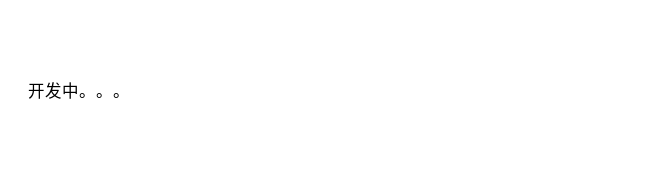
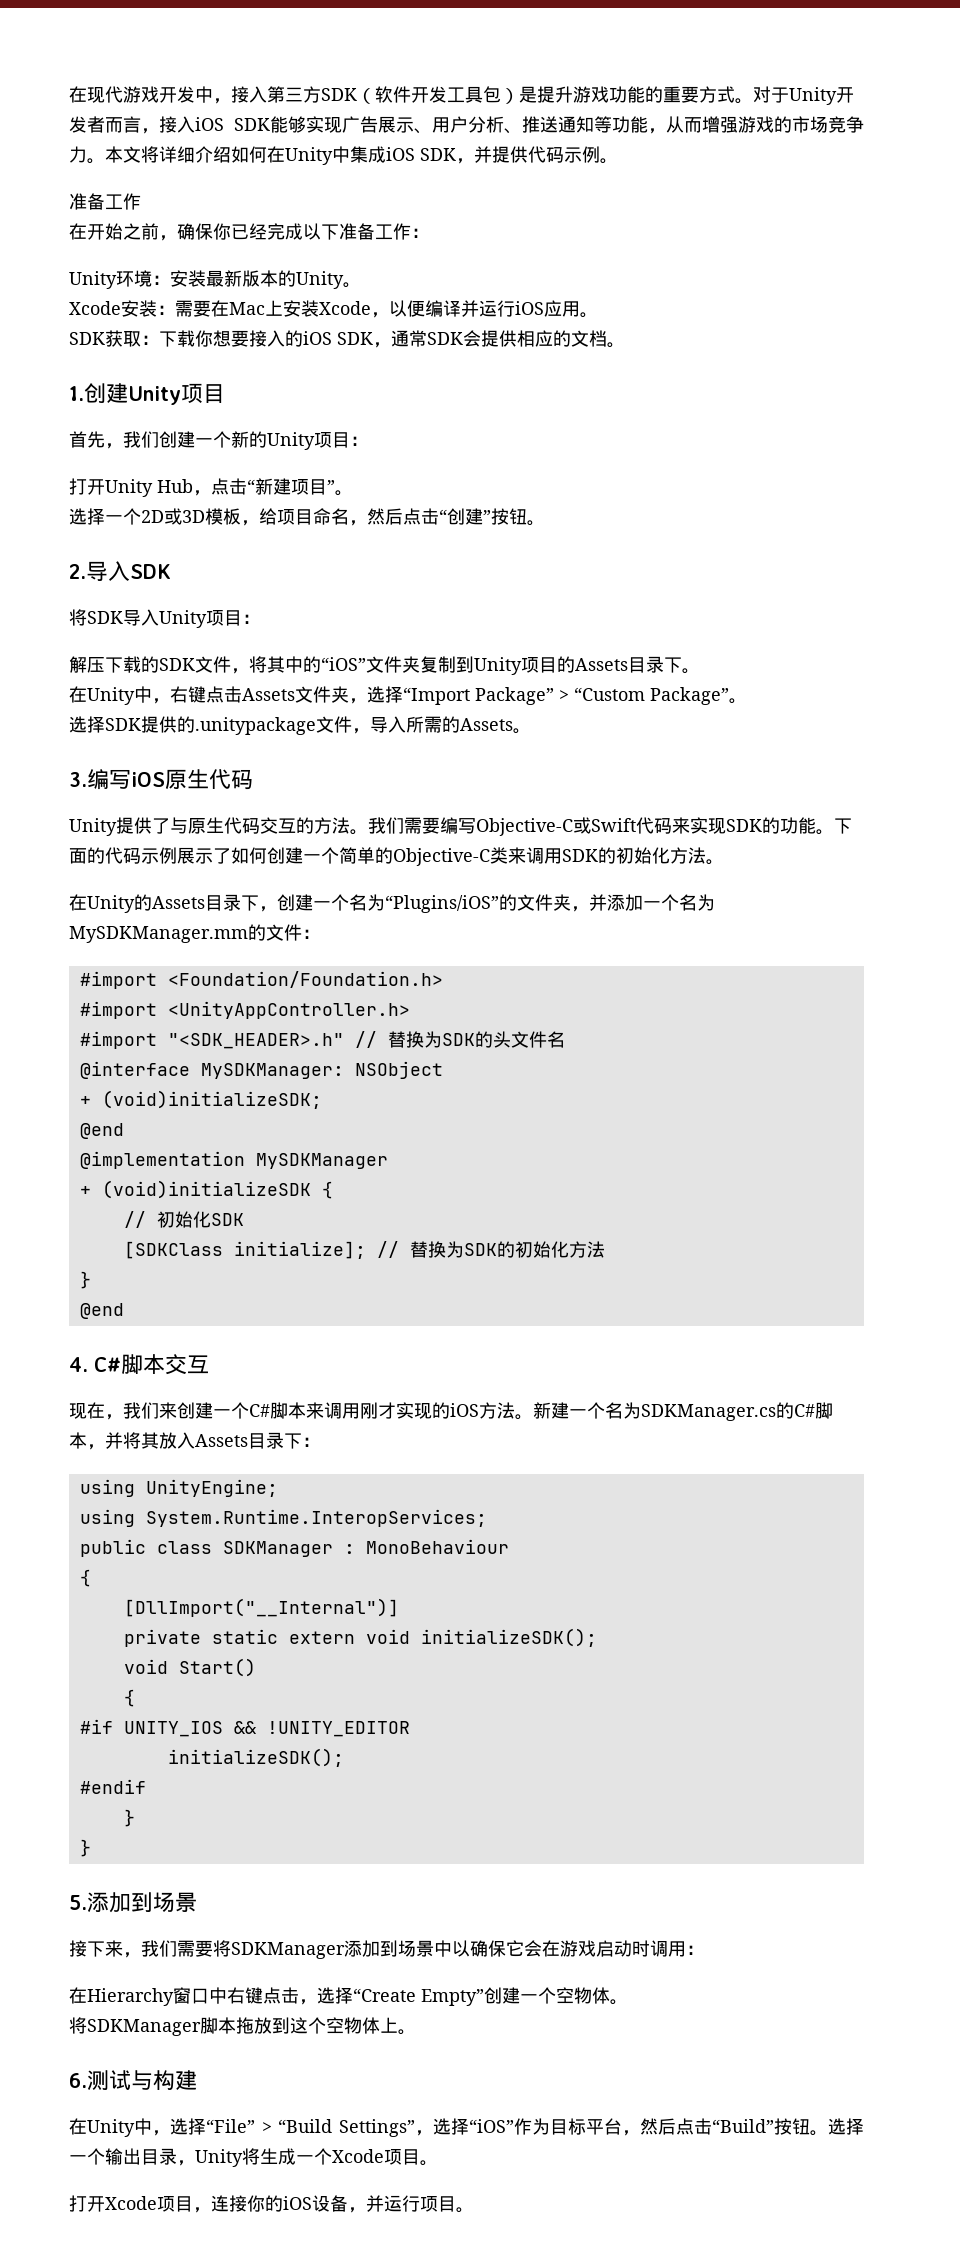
- 开发中。。。
+ 在现代游戏开发中，接入第三方SDK（软件开发工具包）是提升游戏功能的重要方式。对于Unity开发者而言，接入iOS SDK能够实现广告展示、用户分析、推送通知等功能，从而增强游戏的市场竞争力。本文将详细介绍如何在Unity中集成iOS SDK，并提供代码示例。
+ 准备工作
+ 在开始之前，确保你已经完成以下准备工作：
+ Unity环境：安装最新版本的Unity。
+ Xcode安装：需要在Mac上安装Xcode，以便编译并运行iOS应用。
+ SDK获取：下载你想要接入的iOS SDK，通常SDK会提供相应的文档。
+ 1.创建Unity项目
+ 首先，我们创建一个新的Unity项目：
+ 打开Unity Hub，点击“新建项目”。
+ 选择一个2D或3D模板，给项目命名，然后点击“创建”按钮。
+ 2.导入SDK
+ 将SDK导入Unity项目：
+ 解压下载的SDK文件，将其中的“iOS”文件夹复制到Unity项目的Assets目录下。
+ 在Unity中，右键点击Assets文件夹，选择“Import Package” > “Custom Package”。
+ 选择SDK提供的.unitypackage文件，导入所需的Assets。
+ 3.编写iOS原生代码
+ Unity提供了与原生代码交互的方法。我们需要编写Objective-C或Swift代码来实现SDK的功能。下面的代码示例展示了如何创建一个简单的Objective-C类来调用SDK的初始化方法。
+ 在Unity的Assets目录下，创建一个名为“Plugins/iOS”的文件夹，并添加一个名为MySDKManager.mm的文件：
+ #import <Foundation/Foundation.h>
+ #import <UnityAppController.h>
+ #import "<SDK_HEADER>.h" // 替换为SDK的头文件名
+ @interface MySDKManager: NSObject
+ + (void)initializeSDK;
+ @end
+ @implementation MySDKManager
+ + (void)initializeSDK {
+ // 初始化SDK
+ [SDKClass initialize]; // 替换为SDK的初始化方法
+ }
+ @end
+ 4. C#脚本交互
+ 现在，我们来创建一个C#脚本来调用刚才实现的iOS方法。新建一个名为SDKManager.cs的C#脚本，并将其放入Assets目录下：
+ using UnityEngine;
+ using System.Runtime.InteropServices;
+ public class SDKManager : MonoBehaviour
+ {
+ [DllImport("__Internal")]
+ private static extern void initializeSDK();
+ void Start()
+ {
+ #if UNITY_IOS && !UNITY_EDITOR
+ initializeSDK();
+ #endif
+ }
+ }
+ 5.添加到场景
+ 接下来，我们需要将SDKManager添加到场景中以确保它会在游戏启动时调用：
+ 在Hierarchy窗口中右键点击，选择“Create Empty”创建一个空物体。
+ 将SDKManager脚本拖放到这个空物体上。
+ 6.测试与构建
+ 在Unity中，选择“File” > “Build Settings”，选择“iOS”作为目标平台，然后点击“Build”按钮。选择一个输出目录，Unity将生成一个Xcode项目。
+ 打开Xcode项目，连接你的iOS设备，并运行项目。

